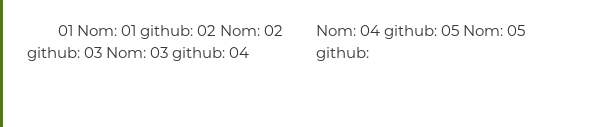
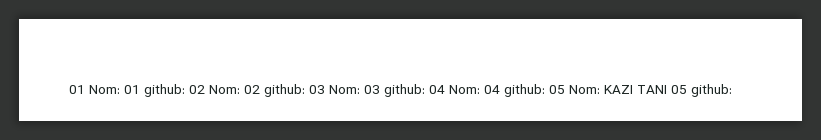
- 01 Nom: 01 github: 02 Nom: 02 github: 03 Nom: 03 github: 04 Nom: 04 github: 05 Nom: 05 github:
+ 01 Nom: 01 github: 02 Nom: 02 github: 03 Nom: 03 github: 04 Nom: 04 github: 05 Nom: KAZI TANI 05 github:

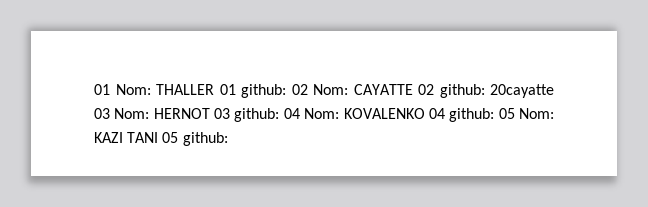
- 01 Nom: 01 github: 02 Nom: 02 github: 03 Nom: 03 github: 04 Nom: 04 github: 05 Nom: KAZI TANI 05 github:
+ 01 Nom: THALLER 01 github: 02 Nom: CAYATTE 02 github: 20cayatte 03 Nom: HERNOT 03 github: 04 Nom: KOVALENKO 04 github: 05 Nom: KAZI TANI 05 github:

